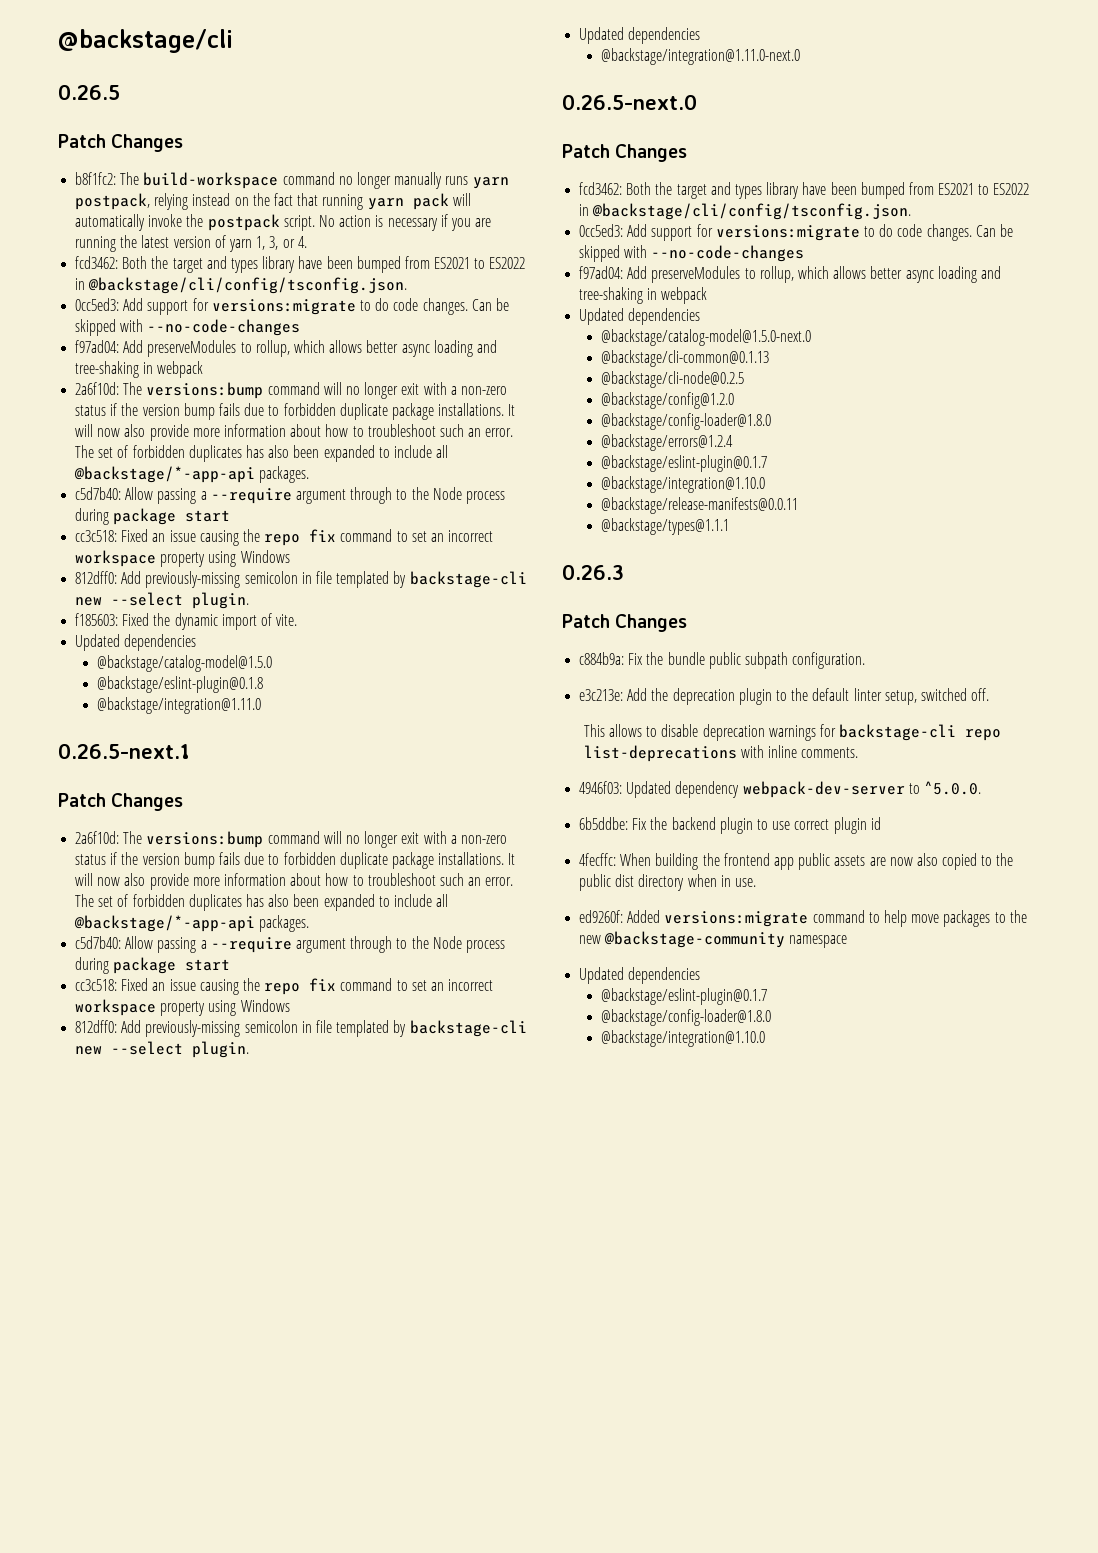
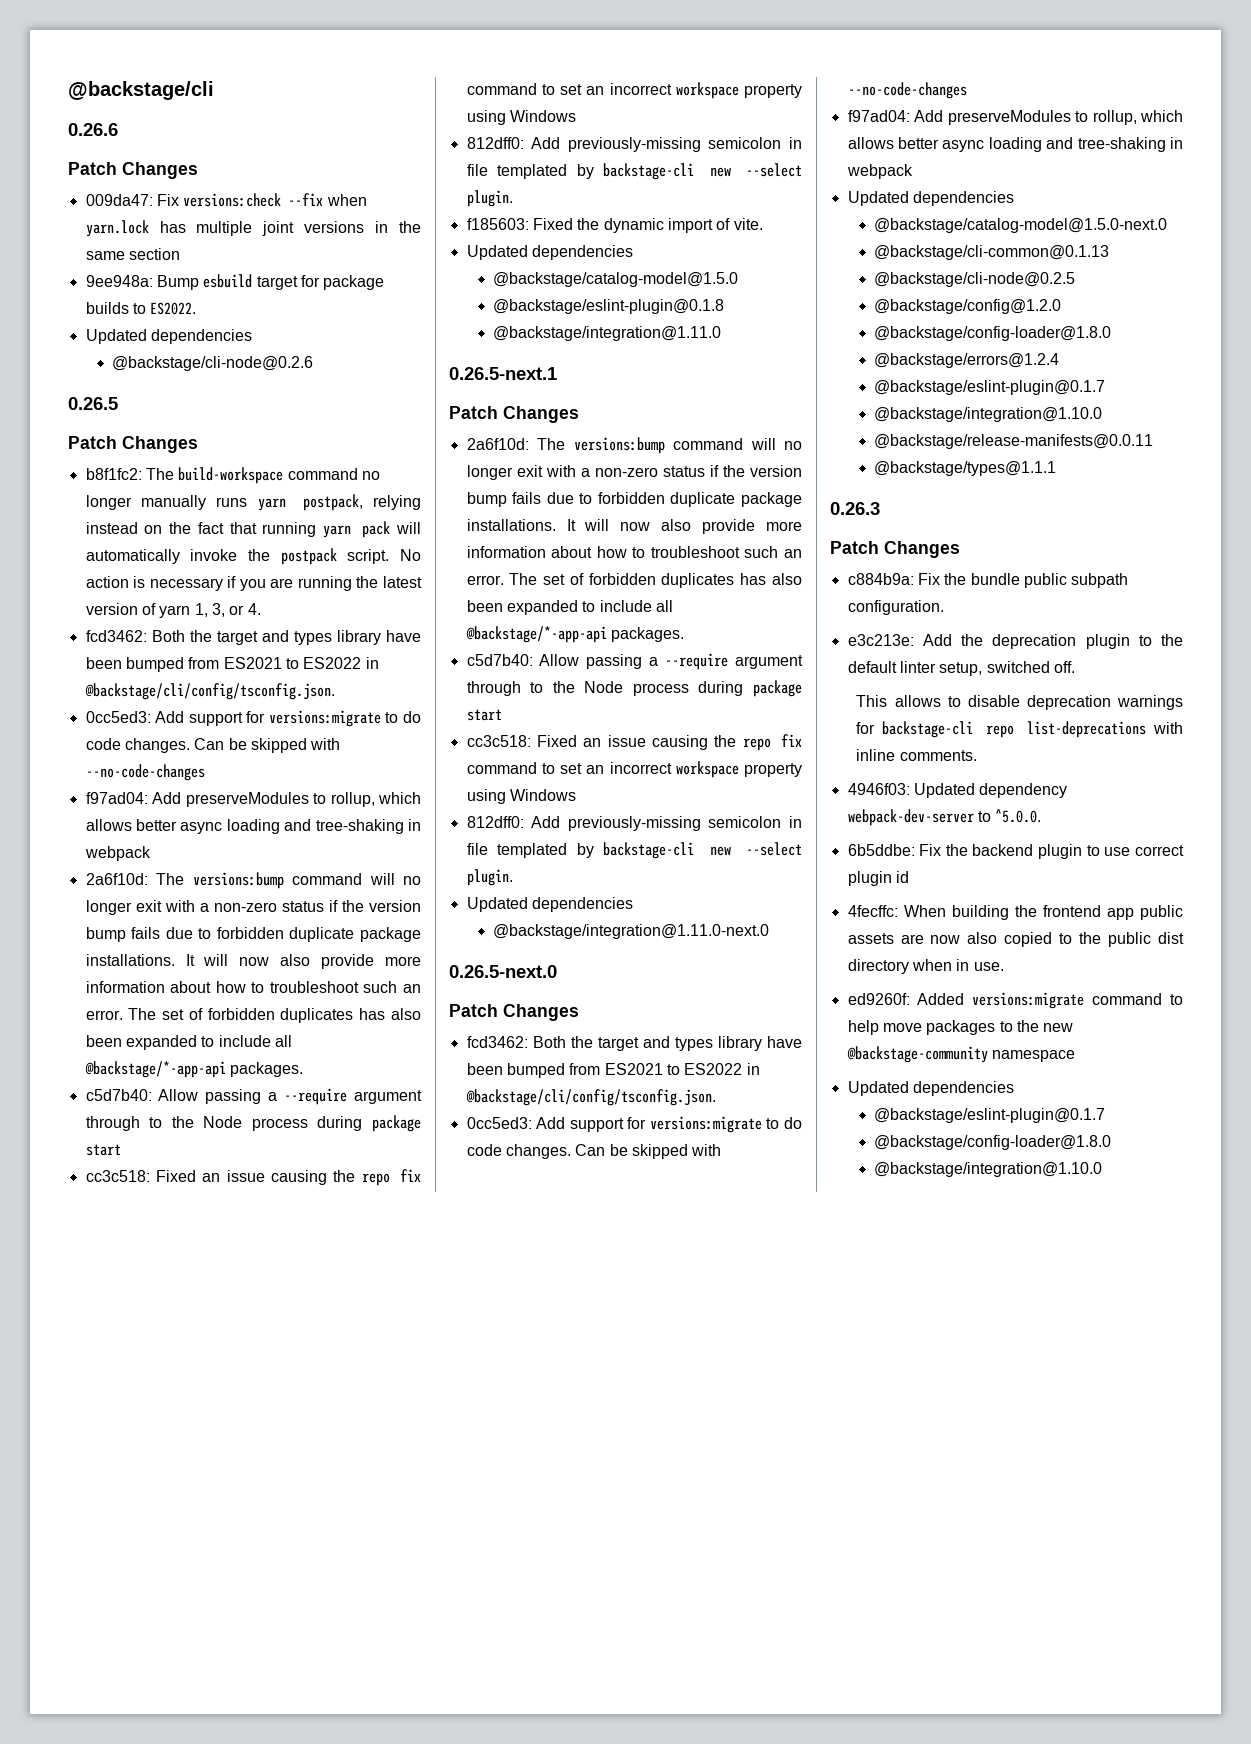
+ 0.26.6
+ Patch Changes
+ 009da47: Fix versions:check --fix when yarn.lock has multiple joint versions in the same section
+ 9ee948a: Bump esbuild target for package builds to ES2022.
+ Updated dependencies
+ @backstage/cli-node@0.2.6

